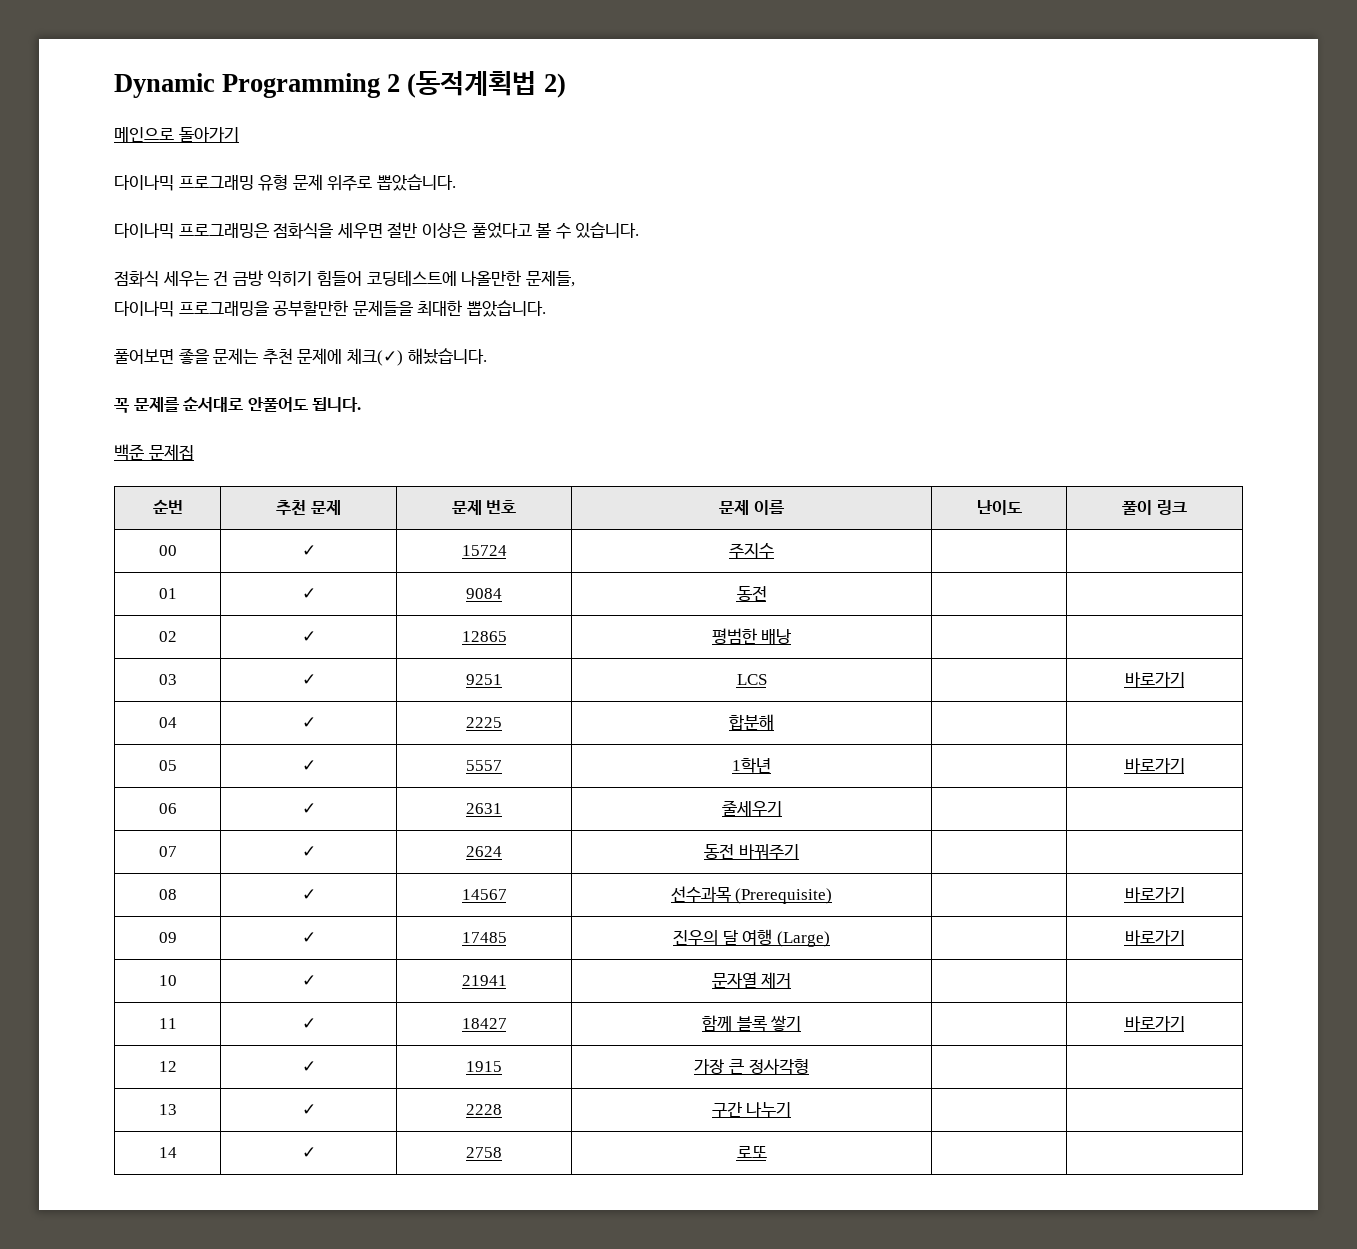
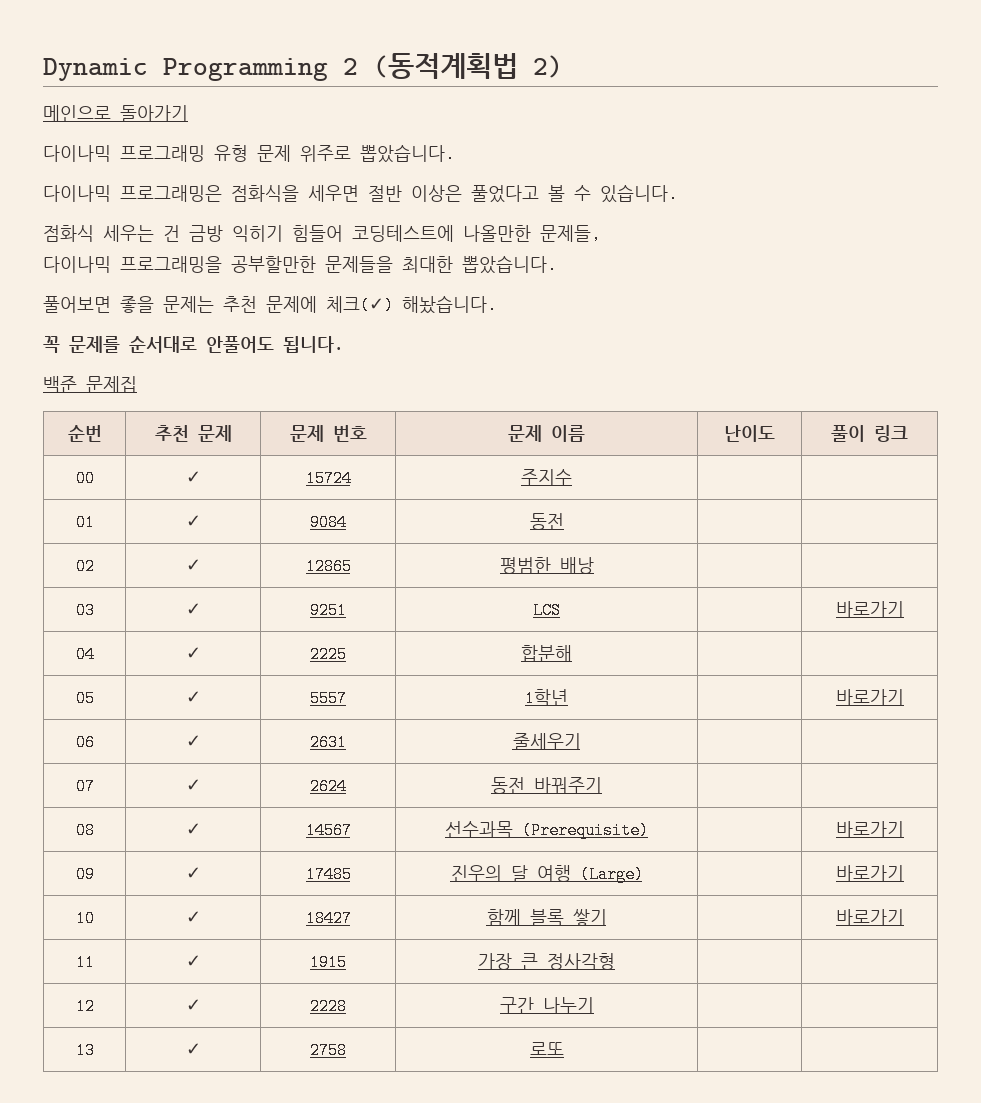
- 10 | ✓ | 21941 | 문자열 제거 | |
- 11 | ✓ | 18427 | 함께 블록 쌓기 | | 바로가기
+ 10 | ✓ | 18427 | 함께 블록 쌓기 | | 바로가기
- 12 | ✓ | 1915 | 가장 큰 정사각형 | |
+ 11 | ✓ | 1915 | 가장 큰 정사각형 | |
- 13 | ✓ | 2228 | 구간 나누기 | |
+ 12 | ✓ | 2228 | 구간 나누기 | |
- 14 | ✓ | 2758 | 로또 | |
+ 13 | ✓ | 2758 | 로또 | |

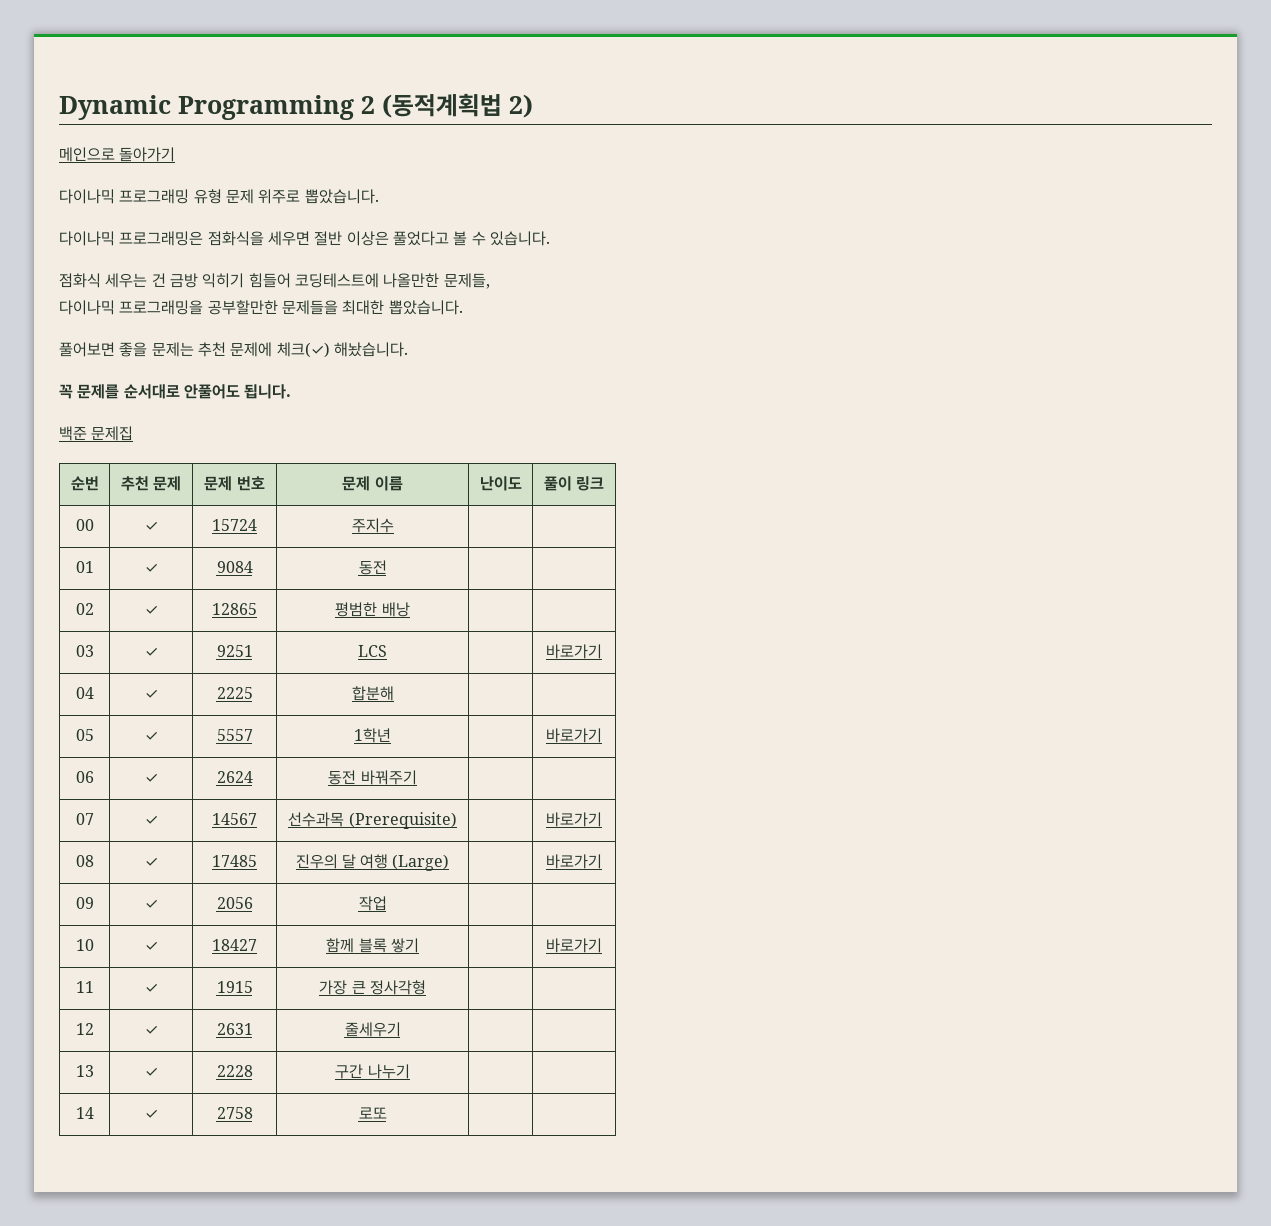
- 06 | ✓ | 2631 | 줄세우기 | |
- 07 | ✓ | 2624 | 동전 바꿔주기 | |
+ 06 | ✓ | 2624 | 동전 바꿔주기 | |
- 08 | ✓ | 14567 | 선수과목 (Prerequisite) | | 바로가기
+ 07 | ✓ | 14567 | 선수과목 (Prerequisite) | | 바로가기
- 09 | ✓ | 17485 | 진우의 달 여행 (Large) | | 바로가기
+ 08 | ✓ | 17485 | 진우의 달 여행 (Large) | | 바로가기
+ 09 | ✓ | 2056 | 작업 | |
- 12 | ✓ | 2228 | 구간 나누기 | |
+ 12 | ✓ | 2631 | 줄세우기 | |
+ 13 | ✓ | 2228 | 구간 나누기 | |
- 13 | ✓ | 2758 | 로또 | |
+ 14 | ✓ | 2758 | 로또 | |

